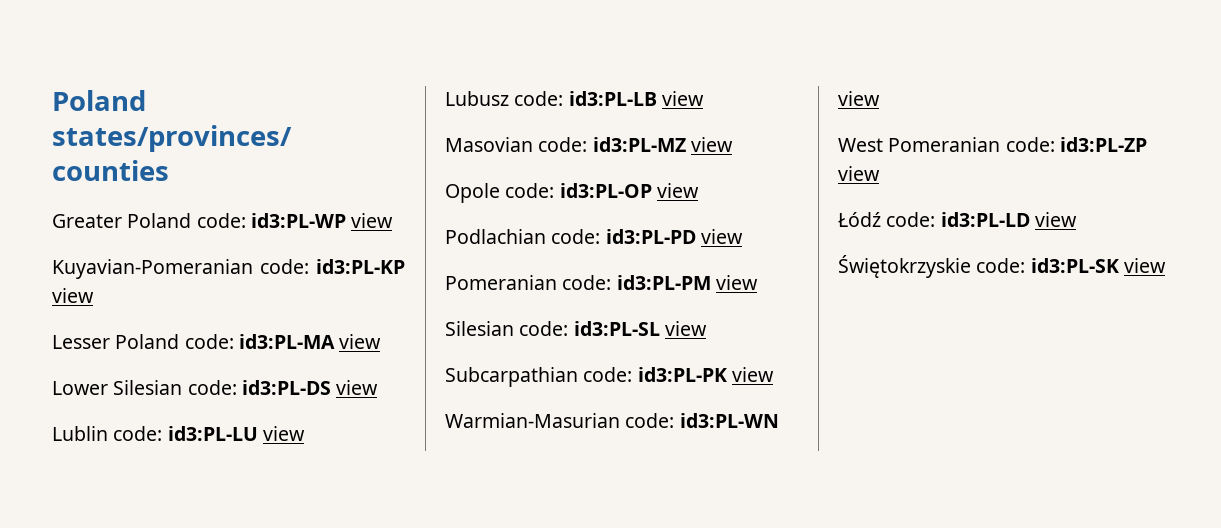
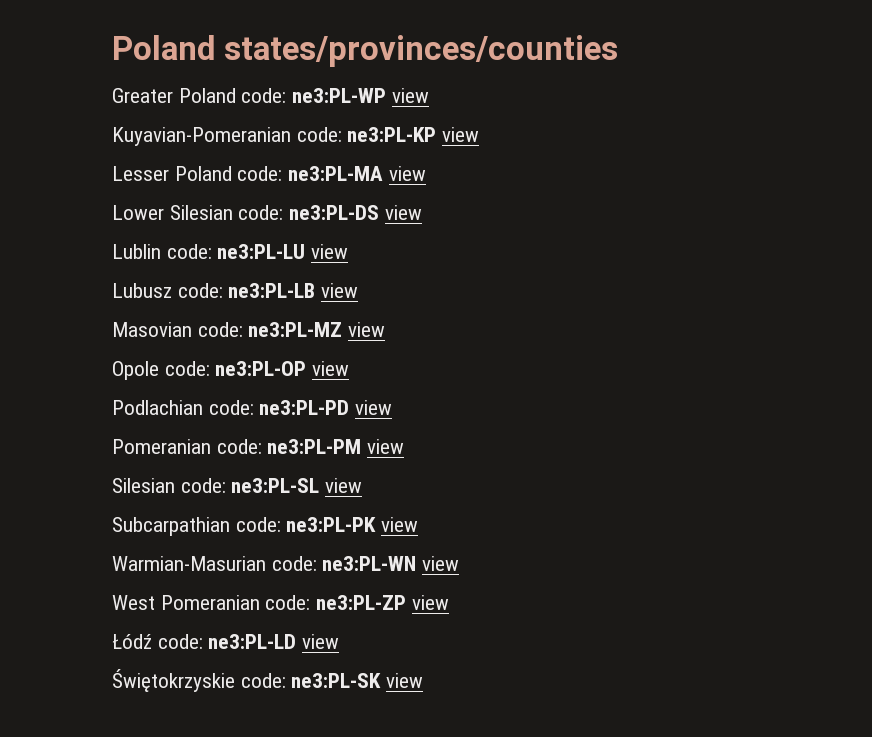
- Greater Poland code: id3:PL-WP view
+ Greater Poland code: ne3:PL-WP view
- Kuyavian-Pomeranian code: id3:PL-KP view
+ Kuyavian-Pomeranian code: ne3:PL-KP view
- Lesser Poland code: id3:PL-MA view
+ Lesser Poland code: ne3:PL-MA view
- Lower Silesian code: id3:PL-DS view
+ Lower Silesian code: ne3:PL-DS view
- Lublin code: id3:PL-LU view
+ Lublin code: ne3:PL-LU view
- Lubusz code: id3:PL-LB view
+ Lubusz code: ne3:PL-LB view
- Masovian code: id3:PL-MZ view
+ Masovian code: ne3:PL-MZ view
- Opole code: id3:PL-OP view
+ Opole code: ne3:PL-OP view
- Podlachian code: id3:PL-PD view
+ Podlachian code: ne3:PL-PD view
- Pomeranian code: id3:PL-PM view
+ Pomeranian code: ne3:PL-PM view
- Silesian code: id3:PL-SL view
+ Silesian code: ne3:PL-SL view
- Subcarpathian code: id3:PL-PK view
+ Subcarpathian code: ne3:PL-PK view
- Warmian-Masurian code: id3:PL-WN view
+ Warmian-Masurian code: ne3:PL-WN view
- West Pomeranian code: id3:PL-ZP view
+ West Pomeranian code: ne3:PL-ZP view
- Łódź code: id3:PL-LD view
+ Łódź code: ne3:PL-LD view
- Świętokrzyskie code: id3:PL-SK view
+ Świętokrzyskie code: ne3:PL-SK view

